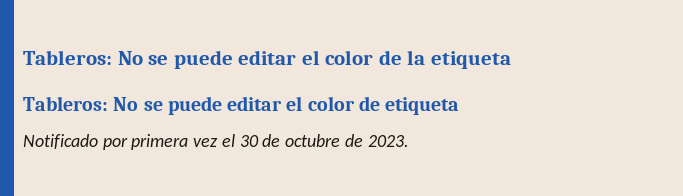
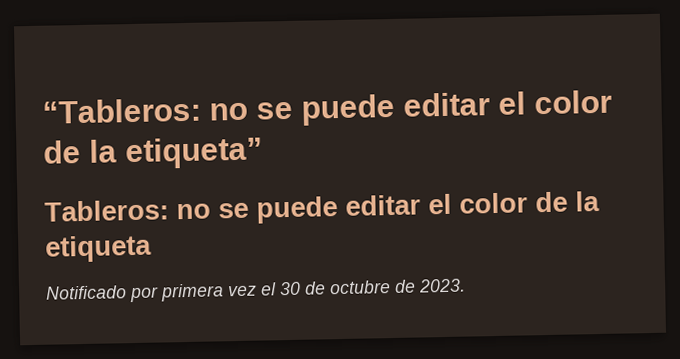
- Tableros: No se puede editar el color de la etiqueta
- Tableros: No se puede editar el color de etiqueta
+ “Tableros: no se puede editar el color de la etiqueta”
+ Tableros: no se puede editar el color de la etiqueta

